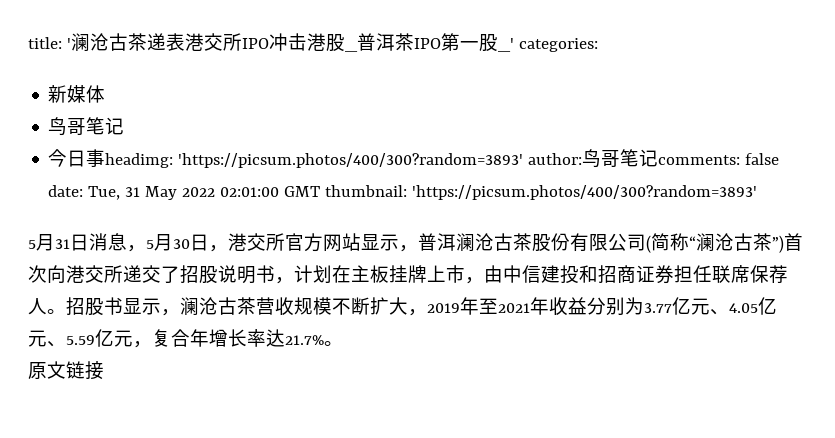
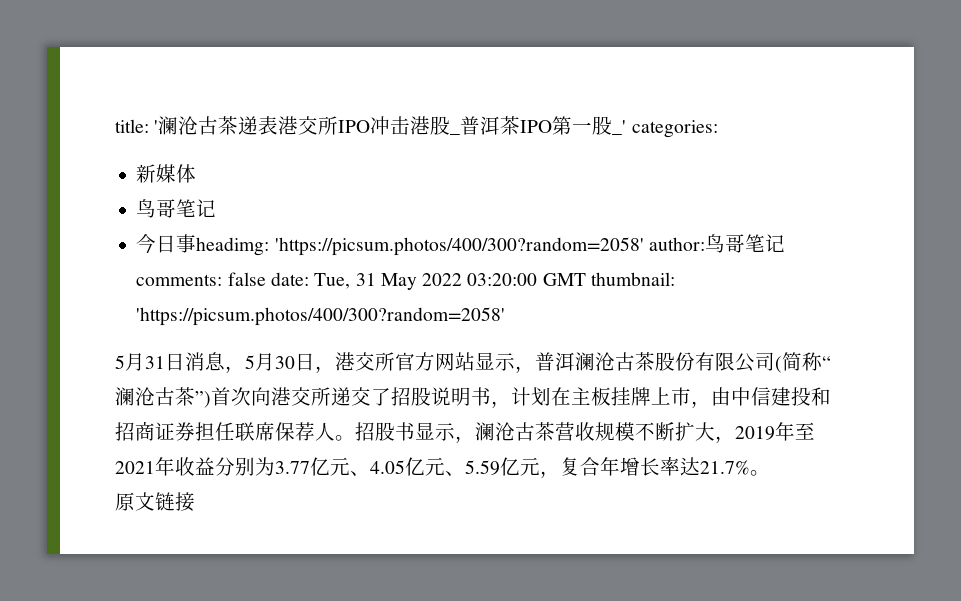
- 今日事headimg: 'https://picsum.photos/400/300?random=3893' author:鸟哥笔记comments: false date: Tue, 31 May 2022 02:01:00 GMT thumbnail: 'https://picsum.photos/400/300?random=3893'
+ 今日事headimg: 'https://picsum.photos/400/300?random=2058' author:鸟哥笔记comments: false date: Tue, 31 May 2022 03:20:00 GMT thumbnail: 'https://picsum.photos/400/300?random=2058'

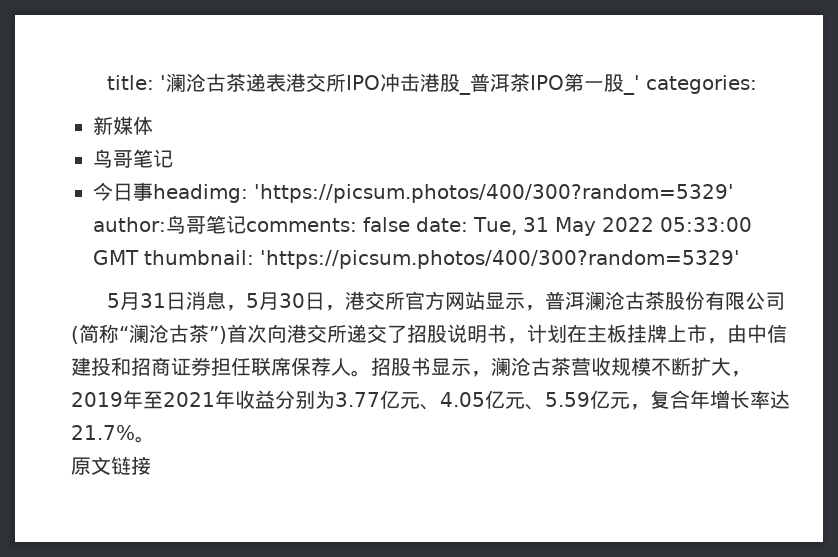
- 今日事headimg: 'https://picsum.photos/400/300?random=2058' author:鸟哥笔记comments: false date: Tue, 31 May 2022 03:20:00 GMT thumbnail: 'https://picsum.photos/400/300?random=2058'
+ 今日事headimg: 'https://picsum.photos/400/300?random=5329' author:鸟哥笔记comments: false date: Tue, 31 May 2022 05:33:00 GMT thumbnail: 'https://picsum.photos/400/300?random=5329'

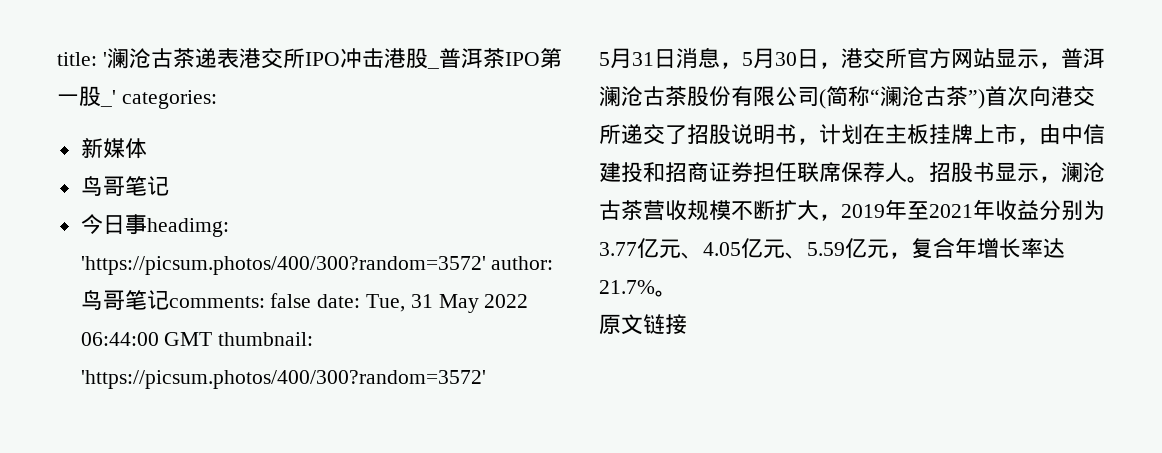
- 今日事headimg: 'https://picsum.photos/400/300?random=5329' author:鸟哥笔记comments: false date: Tue, 31 May 2022 05:33:00 GMT thumbnail: 'https://picsum.photos/400/300?random=5329'
+ 今日事headimg: 'https://picsum.photos/400/300?random=3572' author:鸟哥笔记comments: false date: Tue, 31 May 2022 06:44:00 GMT thumbnail: 'https://picsum.photos/400/300?random=3572'

